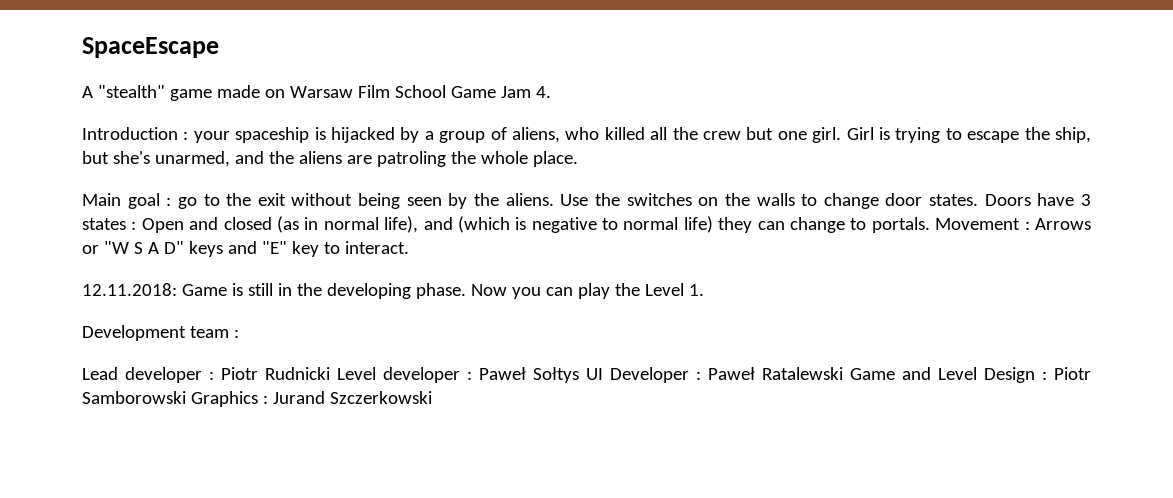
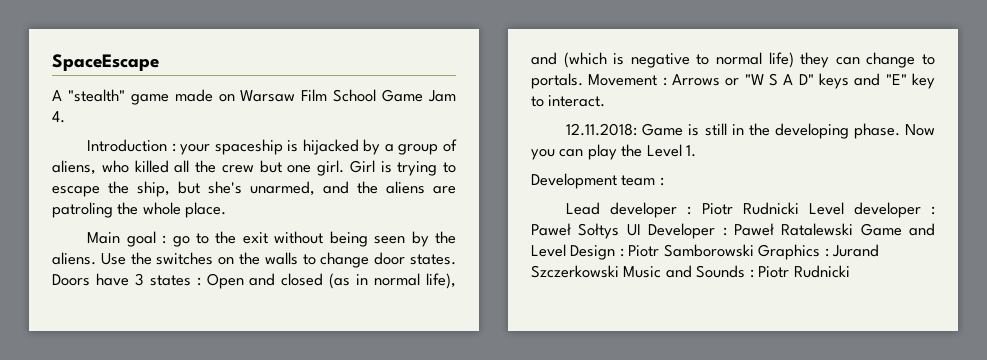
- Lead developer : Piotr Rudnicki Level developer : Paweł Sołtys UI Developer : Paweł Ratalewski Game and Level Design : Piotr Samborowski Graphics : Jurand Szczerkowski
+ Lead developer : Piotr Rudnicki Level developer : Paweł Sołtys UI Developer : Paweł Ratalewski Game and Level Design : Piotr Samborowski Graphics : Jurand Szczerkowski Music and Sounds : Piotr Rudnicki

